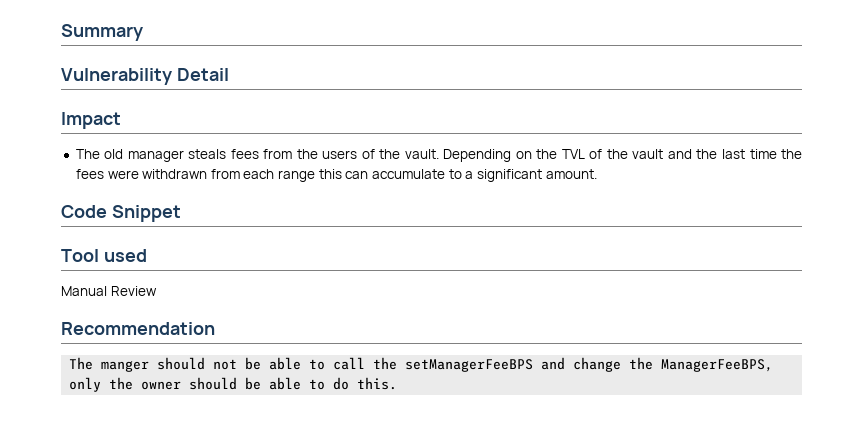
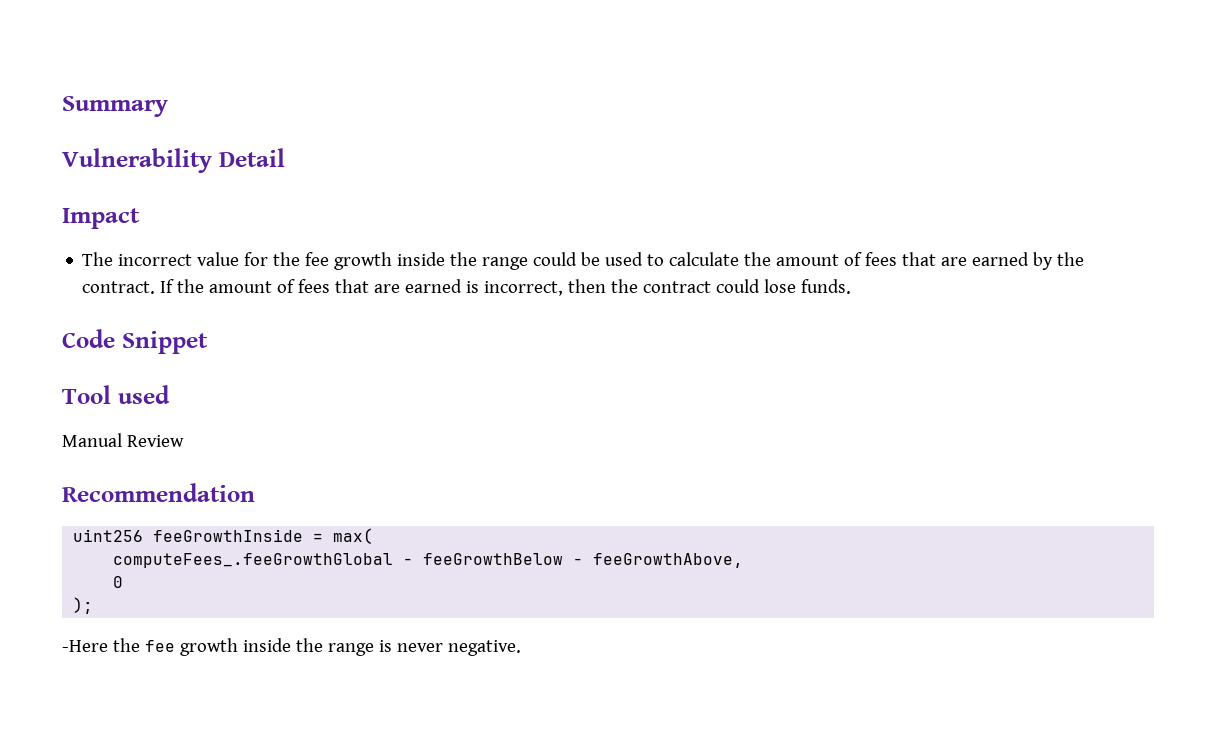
- The old manager steals fees from the users of the vault. Depending on the TVL of the vault and the last time the fees were withdrawn from each range this can accumulate to a significant amount.
+ The incorrect value for the fee growth inside the range could be used to calculate the amount of fees that are earned by the contract. If the amount of fees that are earned is incorrect, then the contract could lose funds.
- The manger should not be able to call the setManagerFeeBPS and change the ManagerFeeBPS, only the owner should be able to do this.
+ uint256 feeGrowthInside = max(
+ computeFees_.feeGrowthGlobal - feeGrowthBelow - feeGrowthAbove,
+ 0
+ );
+ -Here the fee growth inside the range is never negative.

